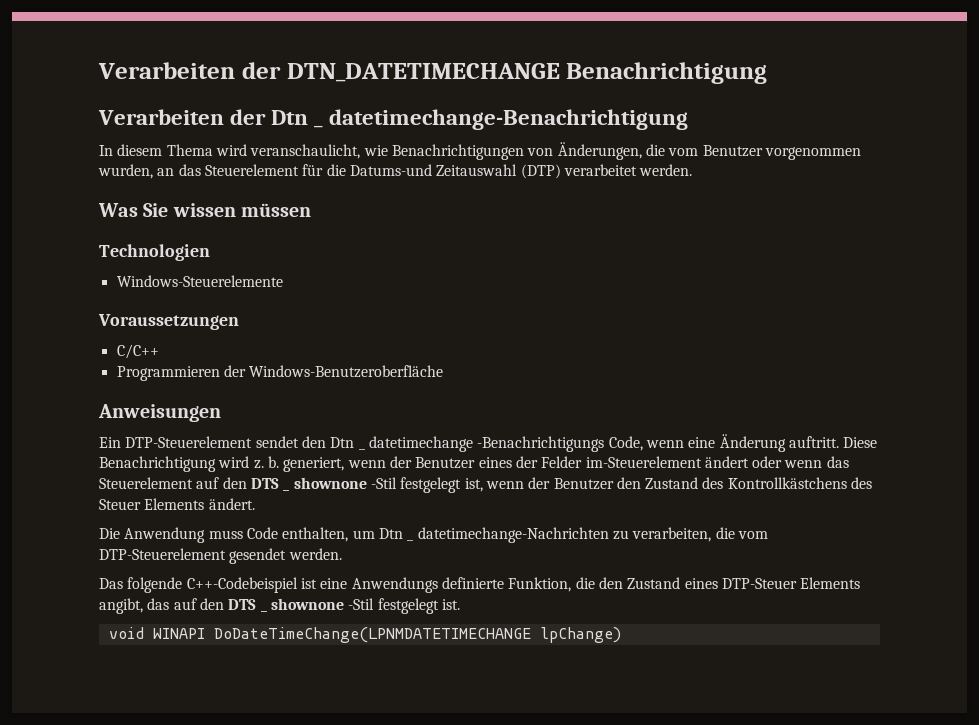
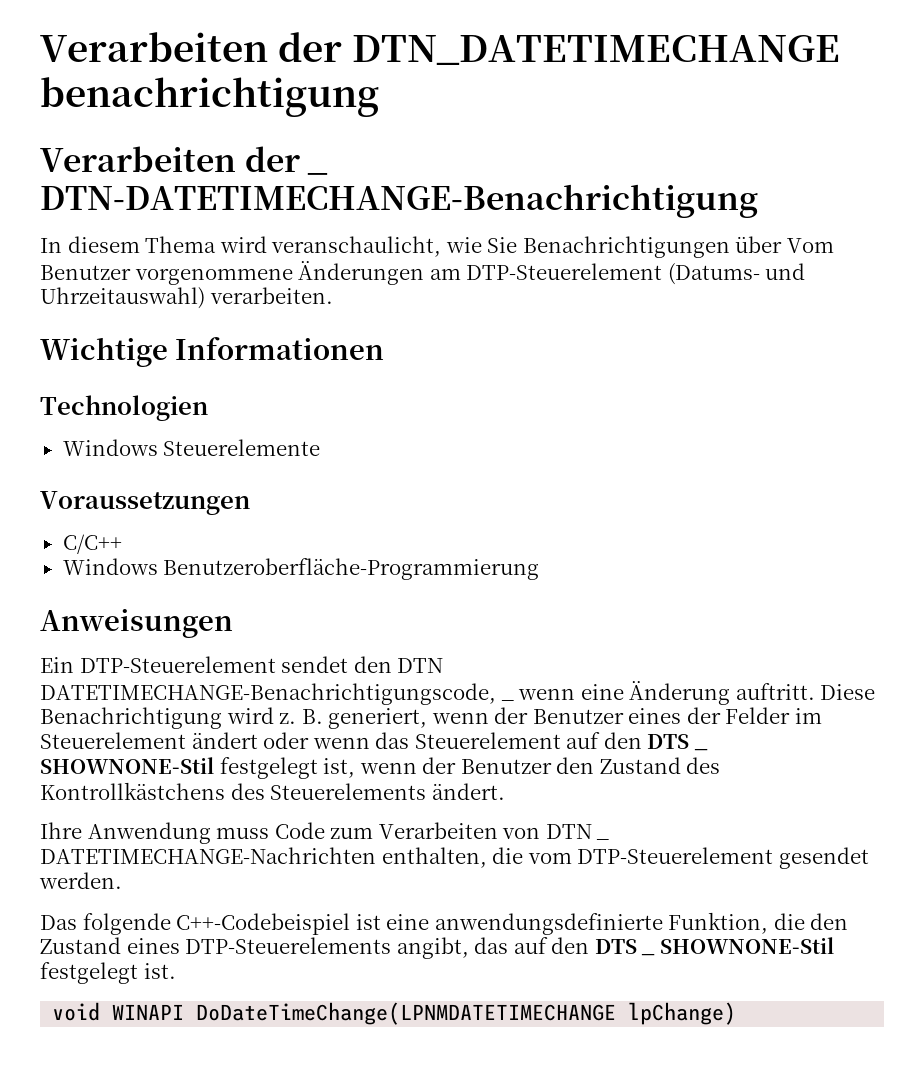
- Verarbeiten der DTN_DATETIMECHANGE Benachrichtigung
- Verarbeiten der Dtn _ datetimechange-Benachrichtigung
+ Verarbeiten der DTN_DATETIMECHANGE benachrichtigung
+ Verarbeiten der _ DTN-DATETIMECHANGE-Benachrichtigung
- In diesem Thema wird veranschaulicht, wie Benachrichtigungen von Änderungen, die vom Benutzer vorgenommen wurden, an das Steuerelement für die Datums-und Zeitauswahl (DTP) verarbeitet werden.
- Was Sie wissen müssen
+ In diesem Thema wird veranschaulicht, wie Sie Benachrichtigungen über Vom Benutzer vorgenommene Änderungen am DTP-Steuerelement (Datums- und Uhrzeitauswahl) verarbeiten.
+ Wichtige Informationen
- Windows-Steuerelemente
+ Windows Steuerelemente
- Programmieren der Windows-Benutzeroberfläche
+ Windows Benutzeroberfläche-Programmierung
- Ein DTP-Steuerelement sendet den Dtn _ datetimechange -Benachrichtigungs Code, wenn eine Änderung auftritt.
+ Ein DTP-Steuerelement sendet den DTN DATETIMECHANGE-Benachrichtigungscode, _ wenn eine Änderung auftritt.
- Diese Benachrichtigung wird z. b. generiert, wenn der Benutzer eines der Felder im-Steuerelement ändert oder wenn das Steuerelement auf den DTS _ shownone -Stil festgelegt ist, wenn der Benutzer den Zustand des Kontrollkästchens des Steuer Elements ändert.
+ Diese Benachrichtigung wird z. B. generiert, wenn der Benutzer eines der Felder im Steuerelement ändert oder wenn das Steuerelement auf den DTS _ SHOWNONE-Stil festgelegt ist, wenn der Benutzer den Zustand des Kontrollkästchens des Steuerelements ändert.
- Die Anwendung muss Code enthalten, um Dtn _ datetimechange-Nachrichten zu verarbeiten, die vom DTP-Steuerelement gesendet werden.
+ Ihre Anwendung muss Code zum Verarbeiten von DTN _ DATETIMECHANGE-Nachrichten enthalten, die vom DTP-Steuerelement gesendet werden.
- Das folgende C++-Codebeispiel ist eine Anwendungs definierte Funktion, die den Zustand eines DTP-Steuer Elements angibt, das auf den DTS _ shownone -Stil festgelegt ist.
+ Das folgende C++-Codebeispiel ist eine anwendungsdefinierte Funktion, die den Zustand eines DTP-Steuerelements angibt, das auf den DTS _ SHOWNONE-Stil festgelegt ist.

